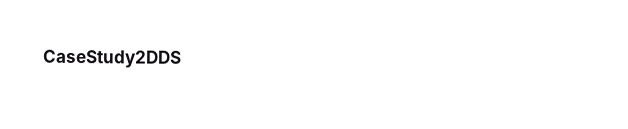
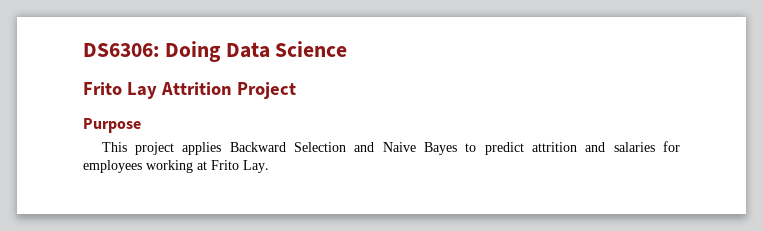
- CaseStudy2DDS
+ DS6306: Doing Data Science
+ Frito Lay Attrition Project
+ Purpose
+ This project applies Backward Selection and Naive Bayes to predict attrition and salaries for employees working at Frito Lay.

